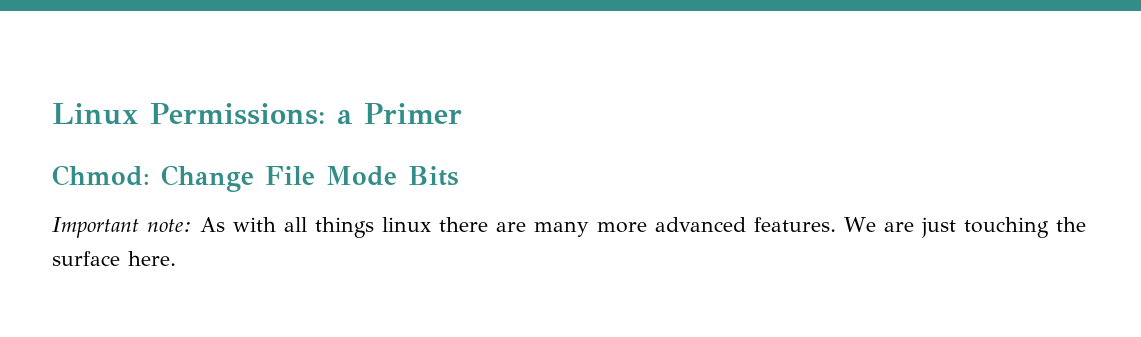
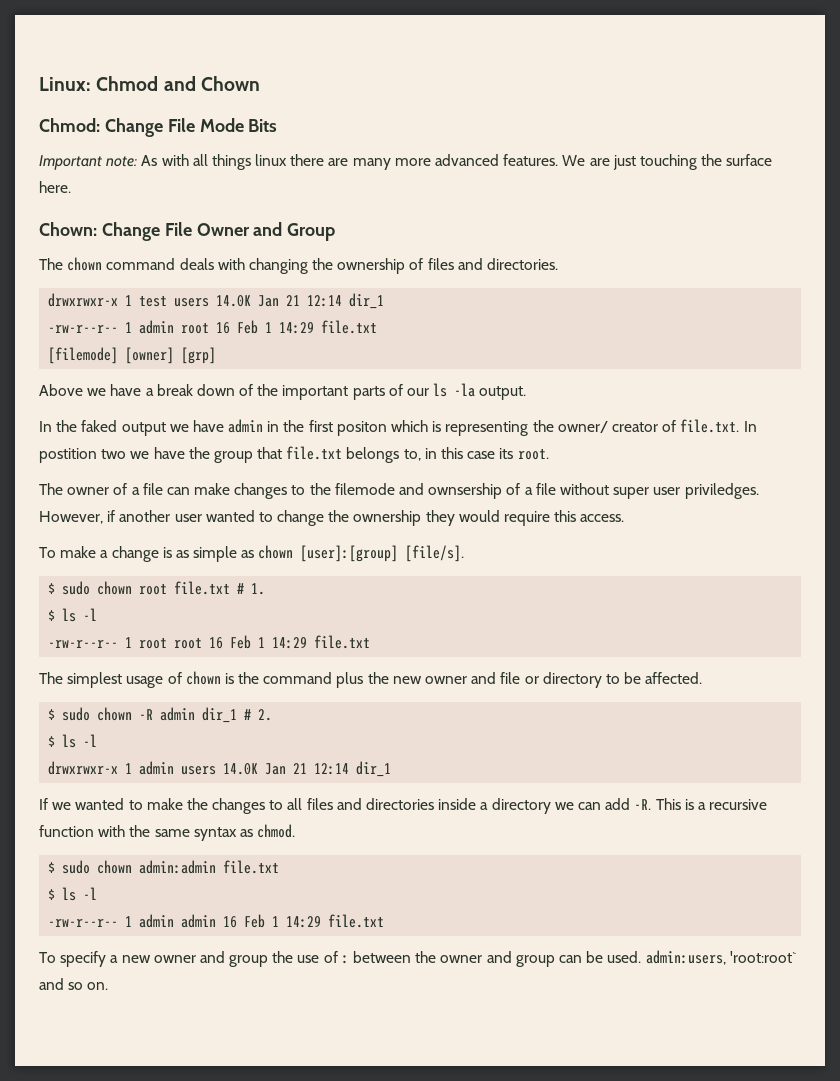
- Linux Permissions: a Primer
+ Linux: Chmod and Chown
+ Chown: Change File Owner and Group
+ The chown command deals with changing the ownership of files and directories.
+ drwxrwxr-x 1 test users 14.0K Jan 21 12:14 dir_1
+ -rw-r--r-- 1 admin root 16 Feb 1 14:29 file.txt
+ [filemode] [owner] [grp]
+ Above we have a break down of the important parts of our ls -la output.
+ In the faked output we have admin in the first positon which is representing the owner/ creator of file.txt. In postition two we have the group that file.txt belongs to, in this case its root.
+ The owner of a file can make changes to the filemode and ownsership of a file without super user priviledges. However, if another user wanted to change the ownership they would require this access.
+ To make a change is as simple as chown [user]:[group] [file/s].
+ $ sudo chown root file.txt # 1.
+ $ ls -l
+ -rw-r--r-- 1 root root 16 Feb 1 14:29 file.txt
+ The simplest usage of chown is the command plus the new owner and file or directory to be affected.
+ $ sudo chown -R admin dir_1 # 2.
+ $ ls -l
+ drwxrwxr-x 1 admin users 14.0K Jan 21 12:14 dir_1
+ If we wanted to make the changes to all files and directories inside a directory we can add -R. This is a recursive function with the same syntax as chmod.
+ $ sudo chown admin:admin file.txt
+ $ ls -l
+ -rw-r--r-- 1 admin admin 16 Feb 1 14:29 file.txt
+ To specify a new owner and group the use of : between the owner and group can be used. admin:users, 'root:root` and so on.

